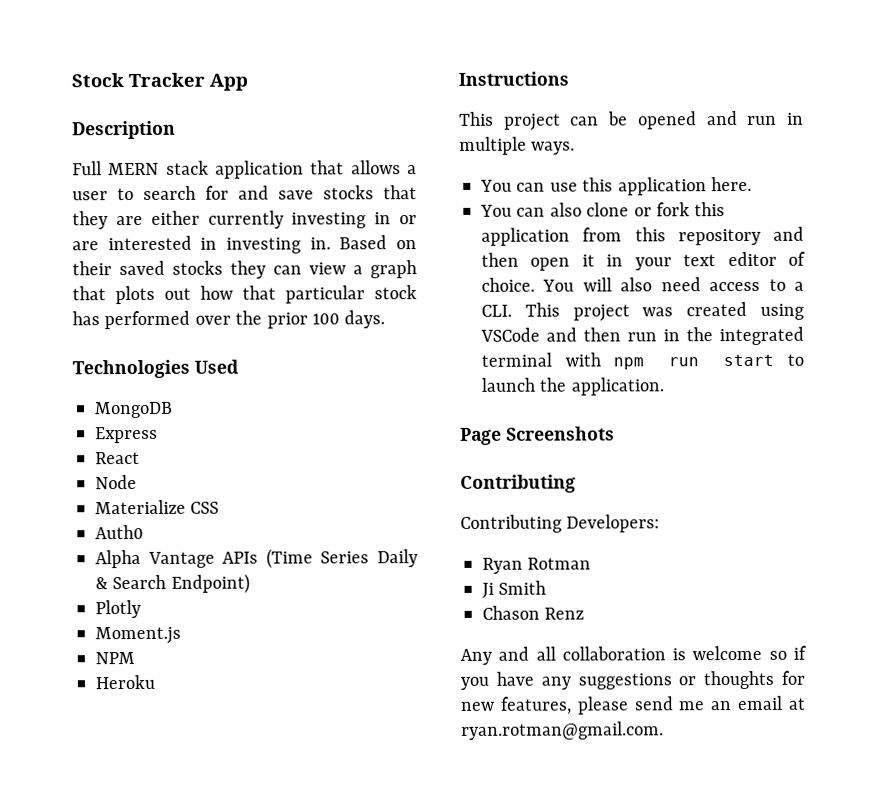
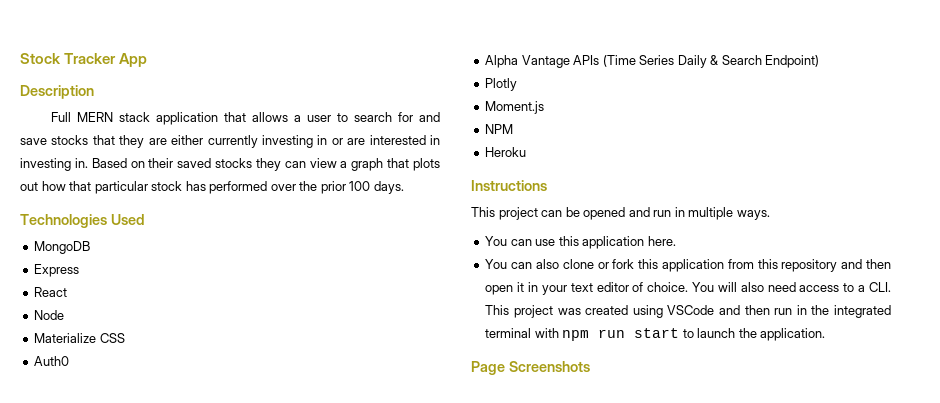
  Page Screenshots
- Contributing
- Contributing Developers:
- Ryan Rotman
- Ji Smith
- Chason Renz
- Any and all collaboration is welcome so if you have any suggestions or thoughts for new features, please send me an email at ryan.rotman@gmail.com.

